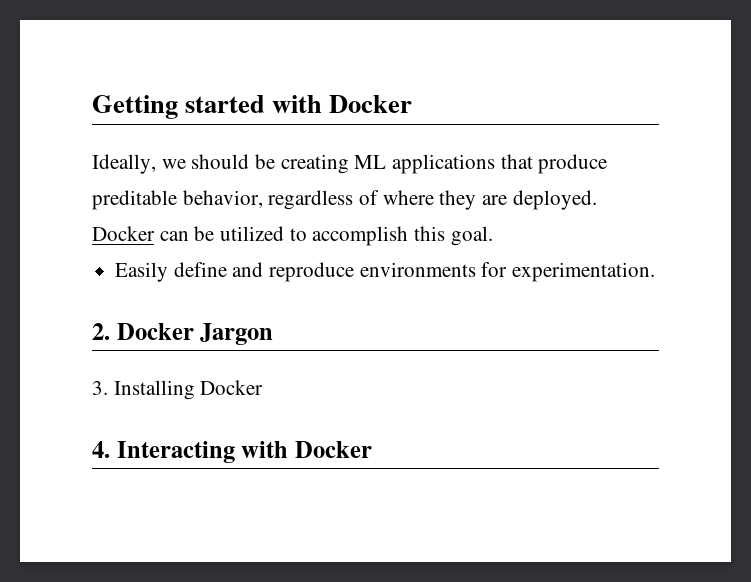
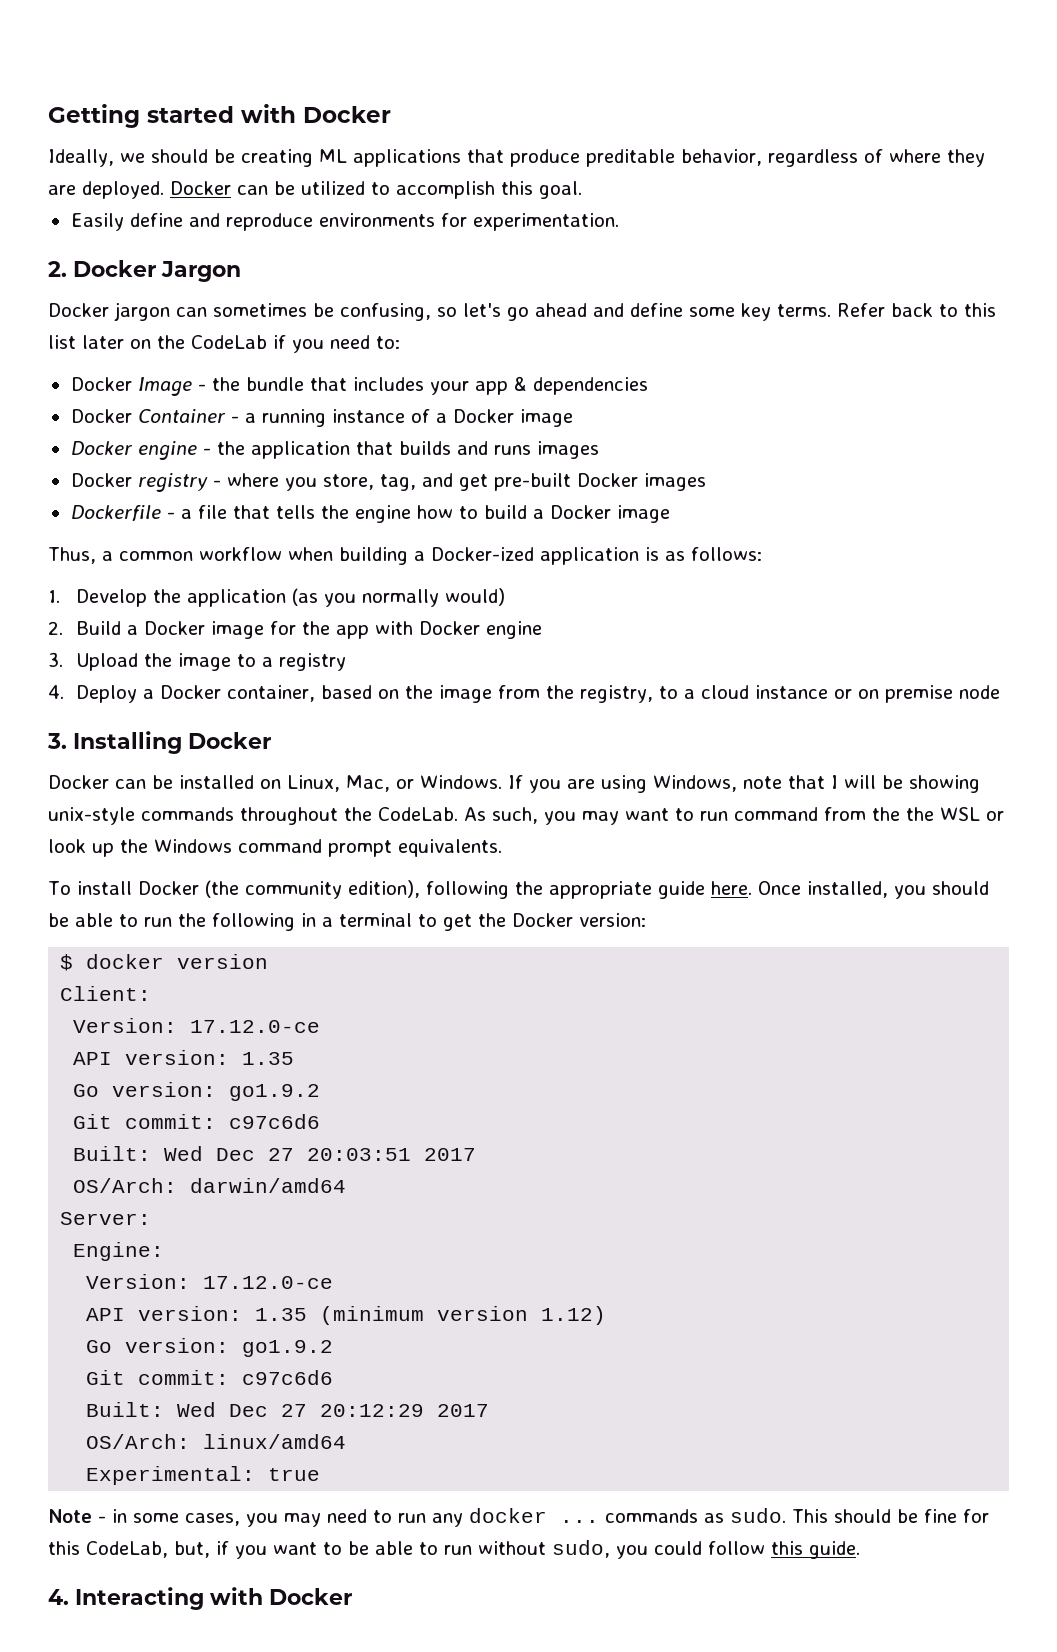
+ Docker jargon can sometimes be confusing, so let's go ahead and define some key terms. Refer back to this list later on the CodeLab if you need to:
+ Docker Image - the bundle that includes your app & dependencies
+ Docker Container - a running instance of a Docker image
+ Docker engine - the application that builds and runs images
+ Docker registry - where you store, tag, and get pre-built Docker images
+ Dockerfile - a file that tells the engine how to build a Docker image
+ Thus, a common workflow when building a Docker-ized application is as follows:
+ 1. Develop the application (as you normally would)
+ 2. Build a Docker image for the app with Docker engine
+ 3. Upload the image to a registry
+ 4. Deploy a Docker container, based on the image from the registry, to a cloud instance or on premise node
  3. Installing Docker
+ Docker can be installed on Linux, Mac, or Windows. If you are using Windows, note that I will be showing unix-style commands throughout the CodeLab. As such, you may want to run command from the the WSL or look up the Windows command prompt equivalents.
+ To install Docker (the community edition), following the appropriate guide here. Once installed, you should be able to run the following in a terminal to get the Docker version:
+ $ docker version
+ Client:
+ Version: 17.12.0-ce
+ API version: 1.35
+ Go version: go1.9.2
+ Git commit: c97c6d6
+ Built: Wed Dec 27 20:03:51 2017
+ OS/Arch: darwin/amd64
+ Server:
+ Engine:
+ Version: 17.12.0-ce
+ API version: 1.35 (minimum version 1.12)
+ Go version: go1.9.2
+ Git commit: c97c6d6
+ Built: Wed Dec 27 20:12:29 2017
+ OS/Arch: linux/amd64
+ Experimental: true
+ Note - in some cases, you may need to run any docker ... commands as sudo. This should be fine for this CodeLab, but, if you want to be able to run without sudo, you could follow this guide.

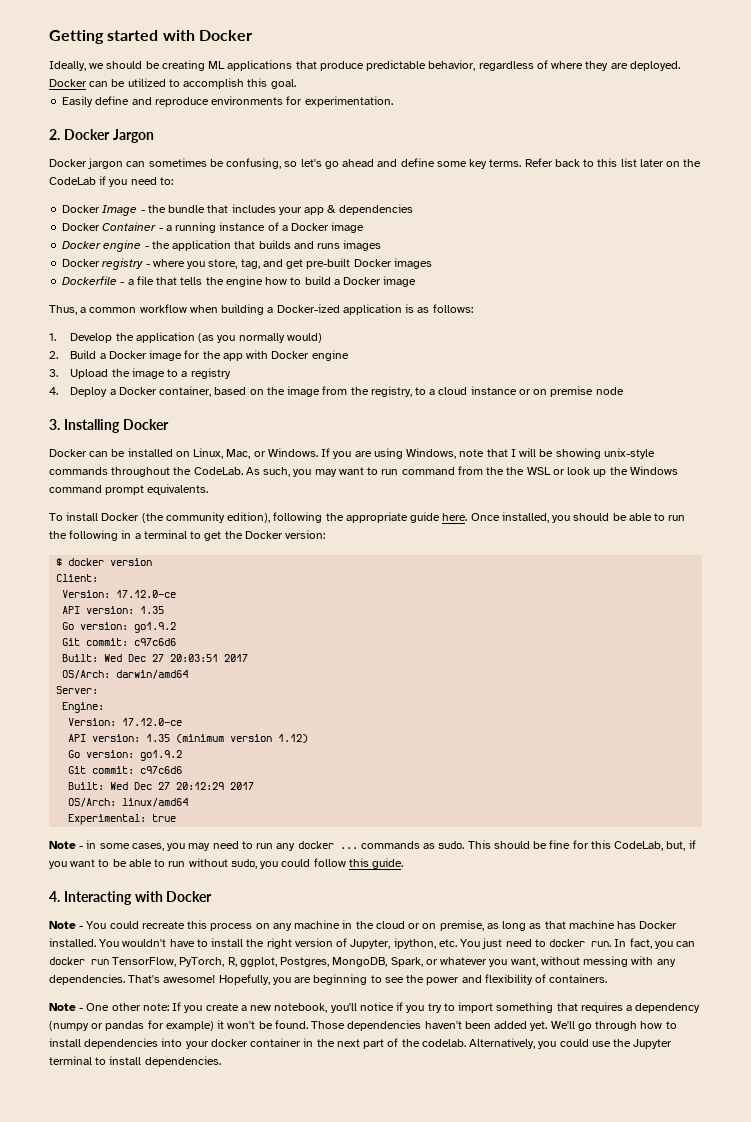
- Ideally, we should be creating ML applications that produce preditable behavior, regardless of where they are deployed.
+ Ideally, we should be creating ML applications that produce predictable behavior, regardless of where they are deployed.
+ Note - You could recreate this process on any machine in the cloud or on premise, as long as that machine has Docker installed. You wouldn't have to install the right version of Jupyter, ipython, etc. You just need to docker run. In fact, you can docker run TensorFlow, PyTorch, R, ggplot, Postgres, MongoDB, Spark, or whatever you want, without messing with any dependencies. That's awesome! Hopefully, you are beginning to see the power and flexibility of containers.
+ Note - One other note: If you create a new notebook, you'll notice if you try to import something that requires a dependency (numpy or pandas for example) it won't be found. Those dependencies haven't been added yet. We'll go through how to install dependencies into your docker container in the next part of the codelab. Alternatively, you could use the Jupyter terminal to install dependencies.

